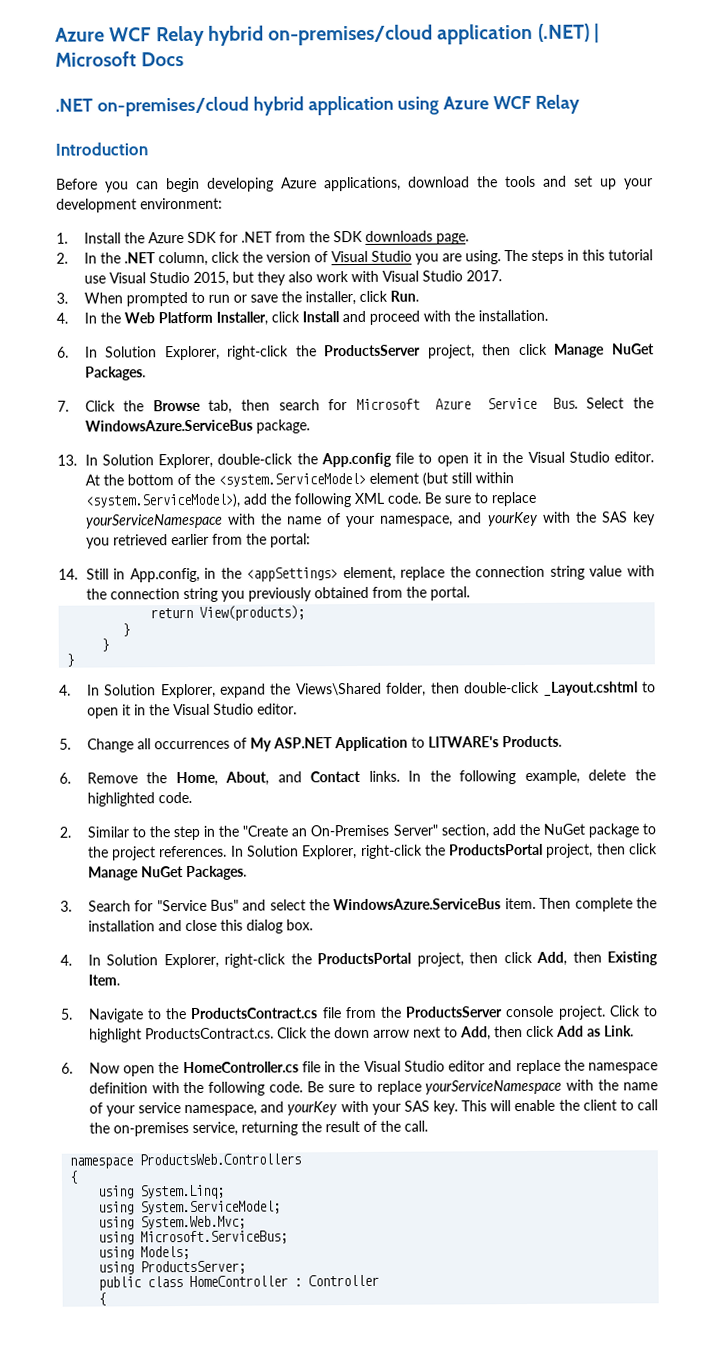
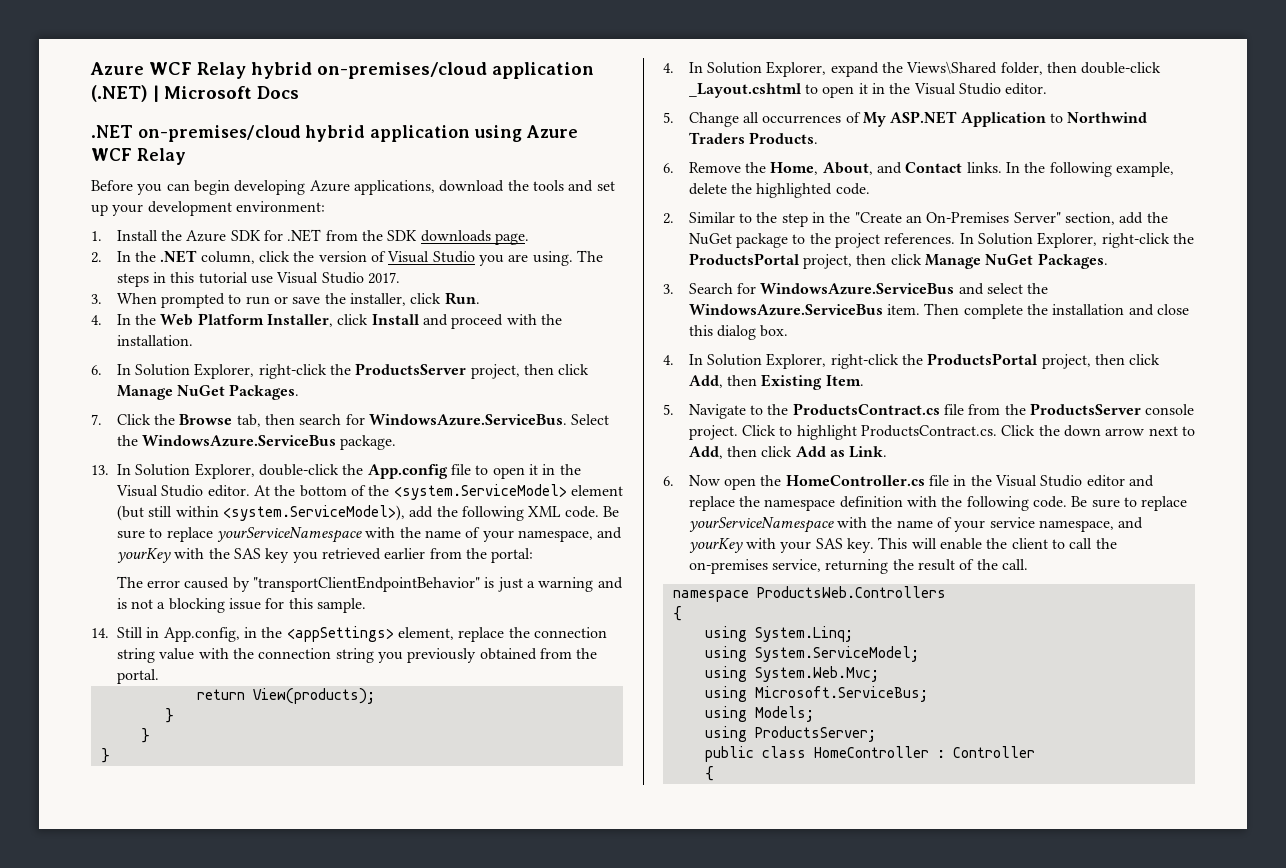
- Introduction
- The steps in this tutorial use Visual Studio 2015, but they also work with Visual Studio 2017.
+ The steps in this tutorial use Visual Studio 2017.
- 7. Click the Browse tab, then search for Microsoft Azure Service Bus. Select the WindowsAzure.ServiceBus package.
+ 7. Click the Browse tab, then search for WindowsAzure.ServiceBus. Select the WindowsAzure.ServiceBus package.
+ The error caused by "transportClientEndpointBehavior" is just a warning and is not a blocking issue for this sample.
- 5. Change all occurrences of My ASP.NET Application to LITWARE's Products.
+ 5. Change all occurrences of My ASP.NET Application to Northwind Traders Products.
- 3. Search for "Service Bus" and select the WindowsAzure.ServiceBus item.
+ 3. Search for WindowsAzure.ServiceBus and select the WindowsAzure.ServiceBus item.

